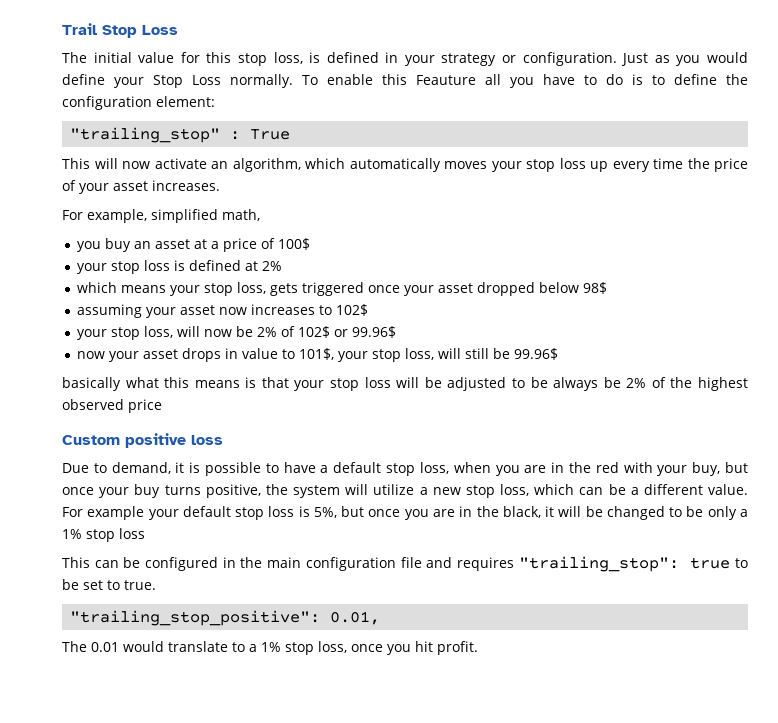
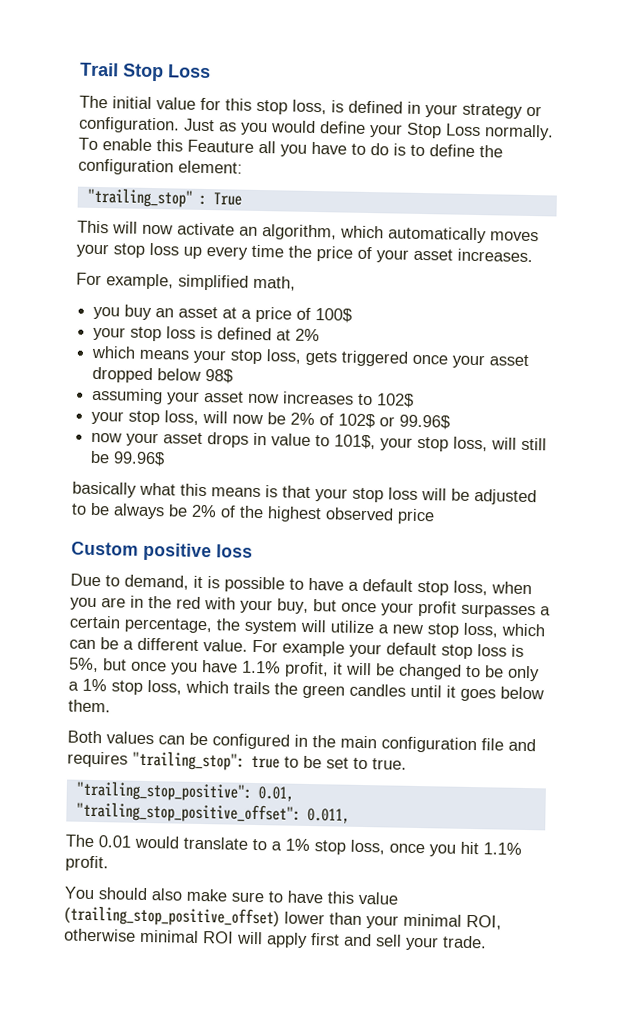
- Due to demand, it is possible to have a default stop loss, when you are in the red with your buy, but once your buy turns positive, the system will utilize a new stop loss, which can be a different value.
+ Due to demand, it is possible to have a default stop loss, when you are in the red with your buy, but once your profit surpasses a certain percentage, the system will utilize a new stop loss, which can be a different value.
- For example your default stop loss is 5%, but once you are in the black, it will be changed to be only a 1% stop loss
- This can be configured in the main configuration file and requires "trailing_stop": true to be set to true.
+ For example your default stop loss is 5%, but once you have 1.1% profit, it will be changed to be only a 1% stop loss, which trails the green candles until it goes below them.
+ Both values can be configured in the main configuration file and requires "trailing_stop": true to be set to true.
+ "trailing_stop_positive_offset": 0.011,
- The 0.01 would translate to a 1% stop loss, once you hit profit.
+ The 0.01 would translate to a 1% stop loss, once you hit 1.1% profit.
+ You should also make sure to have this value (trailing_stop_positive_offset) lower than your minimal ROI, otherwise minimal ROI will apply first and sell your trade.

